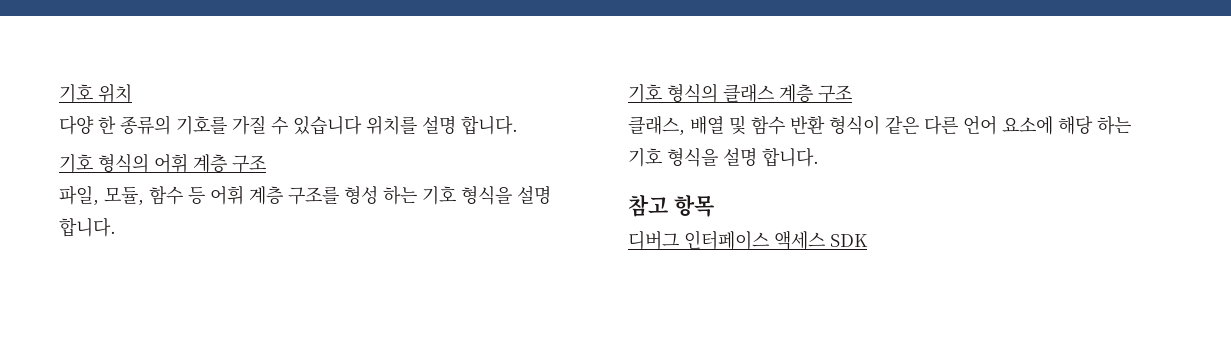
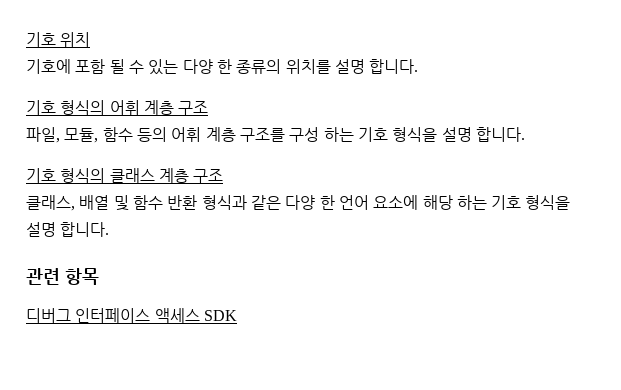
- 다양 한 종류의 기호를 가질 수 있습니다 위치를 설명 합니다.
+ 기호에 포함 될 수 있는 다양 한 종류의 위치를 설명 합니다.
- 파일, 모듈, 함수 등 어휘 계층 구조를 형성 하는 기호 형식을 설명 합니다.
+ 파일, 모듈, 함수 등의 어휘 계층 구조를 구성 하는 기호 형식을 설명 합니다.
- 클래스, 배열 및 함수 반환 형식이 같은 다른 언어 요소에 해당 하는 기호 형식을 설명 합니다.
+ 클래스, 배열 및 함수 반환 형식과 같은 다양 한 언어 요소에 해당 하는 기호 형식을 설명 합니다.
- 참고 항목
+ 관련 항목

